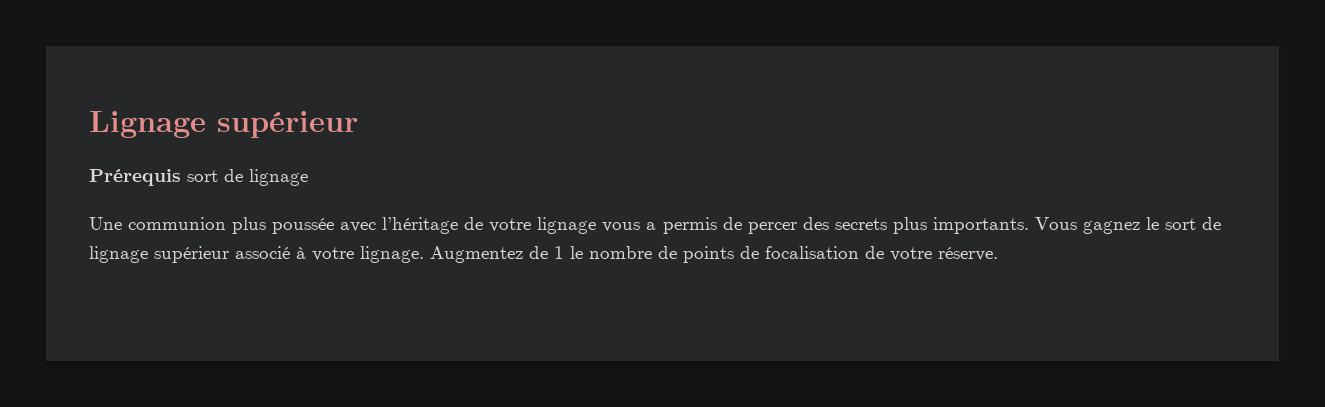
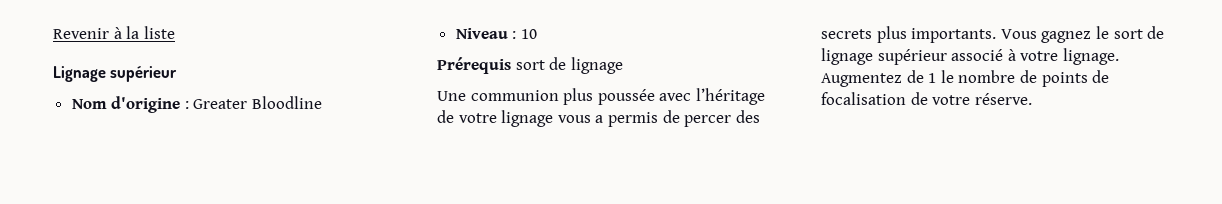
+ Revenir à la liste
  Lignage supérieur
+ Nom d'origine : Greater Bloodline
+ Niveau : 10

